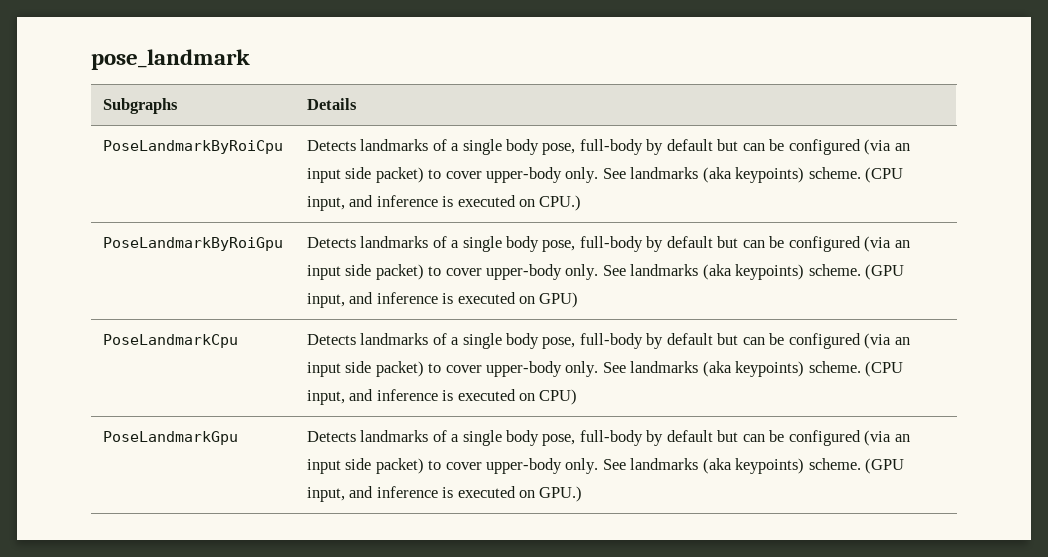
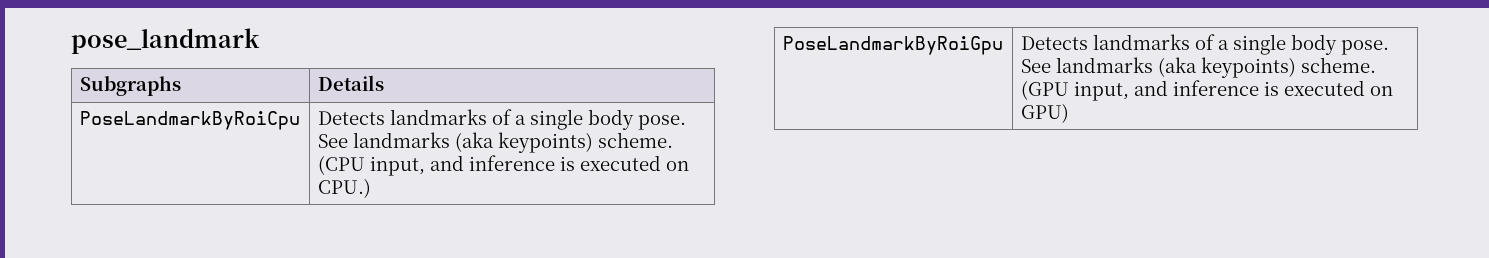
- PoseLandmarkByRoiCpu | Detects landmarks of a single body pose, full-body by default but can be configured (via an input side packet) to cover upper-body only. See landmarks (aka keypoints) scheme. (CPU input, and inference is executed on CPU.)
+ PoseLandmarkByRoiCpu | Detects landmarks of a single body pose. See landmarks (aka keypoints) scheme. (CPU input, and inference is executed on CPU.)
- PoseLandmarkByRoiGpu | Detects landmarks of a single body pose, full-body by default but can be configured (via an input side packet) to cover upper-body only. See landmarks (aka keypoints) scheme. (GPU input, and inference is executed on GPU)
+ PoseLandmarkByRoiGpu | Detects landmarks of a single body pose. See landmarks (aka keypoints) scheme. (GPU input, and inference is executed on GPU)
- PoseLandmarkCpu | Detects landmarks of a single body pose, full-body by default but can be configured (via an input side packet) to cover upper-body only. See landmarks (aka keypoints) scheme. (CPU input, and inference is executed on CPU)
- PoseLandmarkGpu | Detects landmarks of a single body pose, full-body by default but can be configured (via an input side packet) to cover upper-body only. See landmarks (aka keypoints) scheme. (GPU input, and inference is executed on GPU.)

